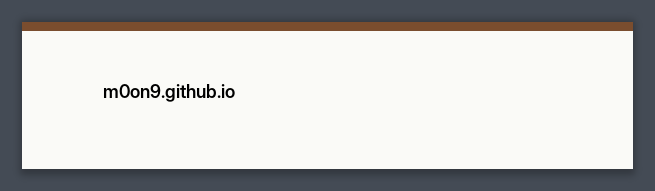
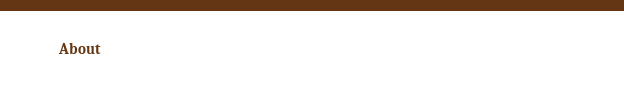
- m0on9.github.io
+ About

